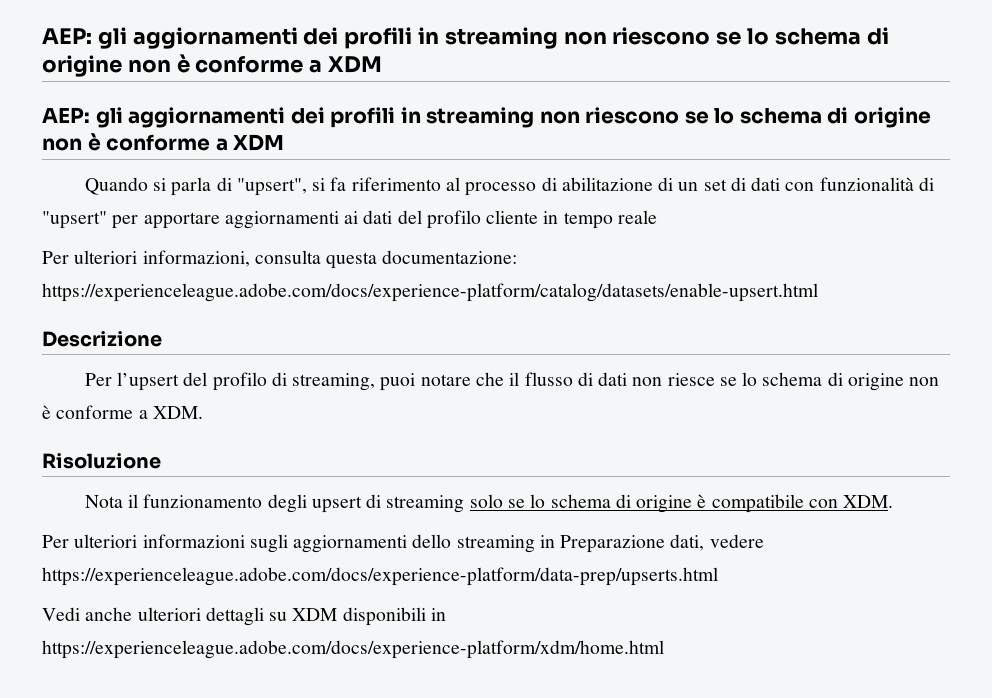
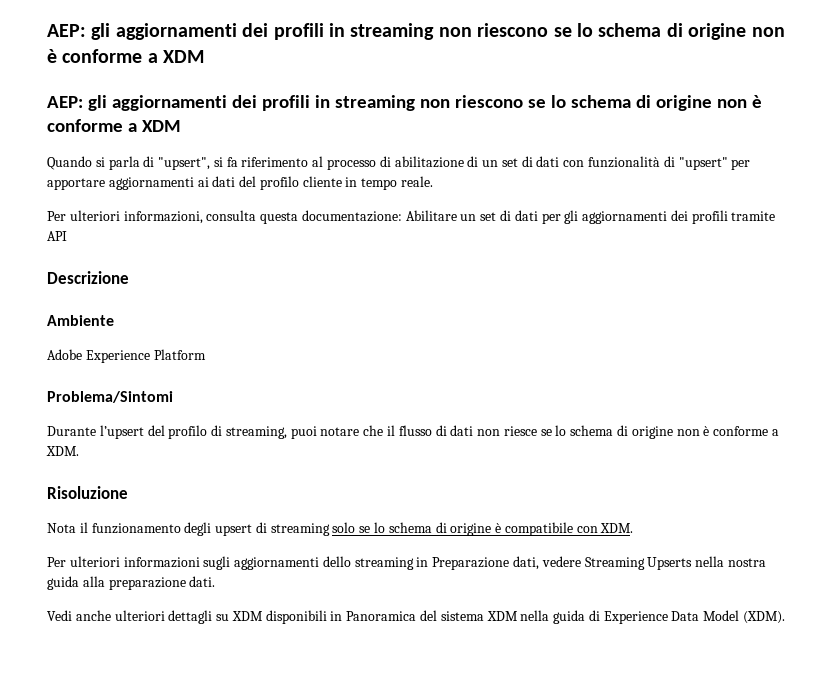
- Quando si parla di "upsert", si fa riferimento al processo di abilitazione di un set di dati con funzionalità di "upsert" per apportare aggiornamenti ai dati del profilo cliente in tempo reale
+ Quando si parla di "upsert", si fa riferimento al processo di abilitazione di un set di dati con funzionalità di "upsert" per apportare aggiornamenti ai dati del profilo cliente in tempo reale.
- Per ulteriori informazioni, consulta questa documentazione: https://experienceleague.adobe.com/docs/experience-platform/catalog/datasets/enable-upsert.html
+ Per ulteriori informazioni, consulta questa documentazione: Abilitare un set di dati per gli aggiornamenti dei profili tramite API
  Descrizione
- Per l’upsert del profilo di streaming, puoi notare che il flusso di dati non riesce se lo schema di origine non è conforme a XDM.
+ Ambiente
+ Adobe Experience Platform
+ Problema/Sintomi
+ Durante l’upsert del profilo di streaming, puoi notare che il flusso di dati non riesce se lo schema di origine non è conforme a XDM.
- Per ulteriori informazioni sugli aggiornamenti dello streaming in Preparazione dati, vedere https://experienceleague.adobe.com/docs/experience-platform/data-prep/upserts.html
+ Per ulteriori informazioni sugli aggiornamenti dello streaming in Preparazione dati, vedere Streaming Upserts nella nostra guida alla preparazione dati.
- Vedi anche ulteriori dettagli su XDM disponibili in https://experienceleague.adobe.com/docs/experience-platform/xdm/home.html
+ Vedi anche ulteriori dettagli su XDM disponibili in Panoramica del sistema XDM nella guida di Experience Data Model (XDM).

